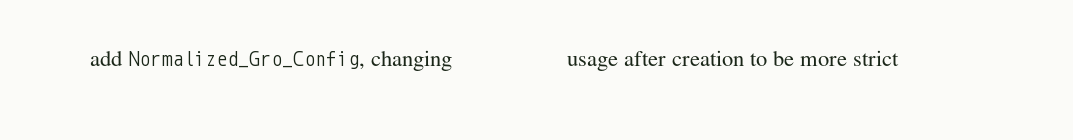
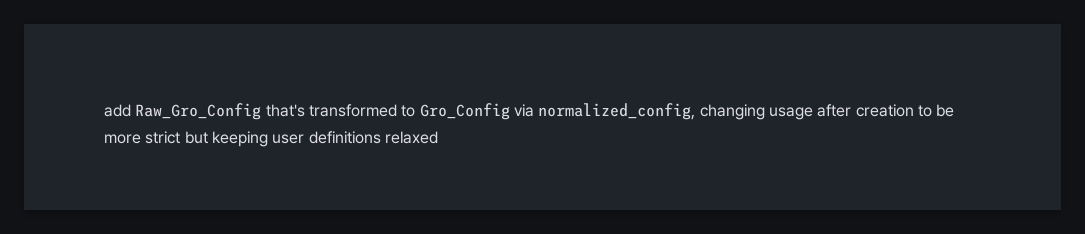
- add Normalized_Gro_Config, changing usage after creation to be more strict
+ add Raw_Gro_Config that's transformed to Gro_Config via normalized_config, changing usage after creation to be more strict but keeping user definitions relaxed

